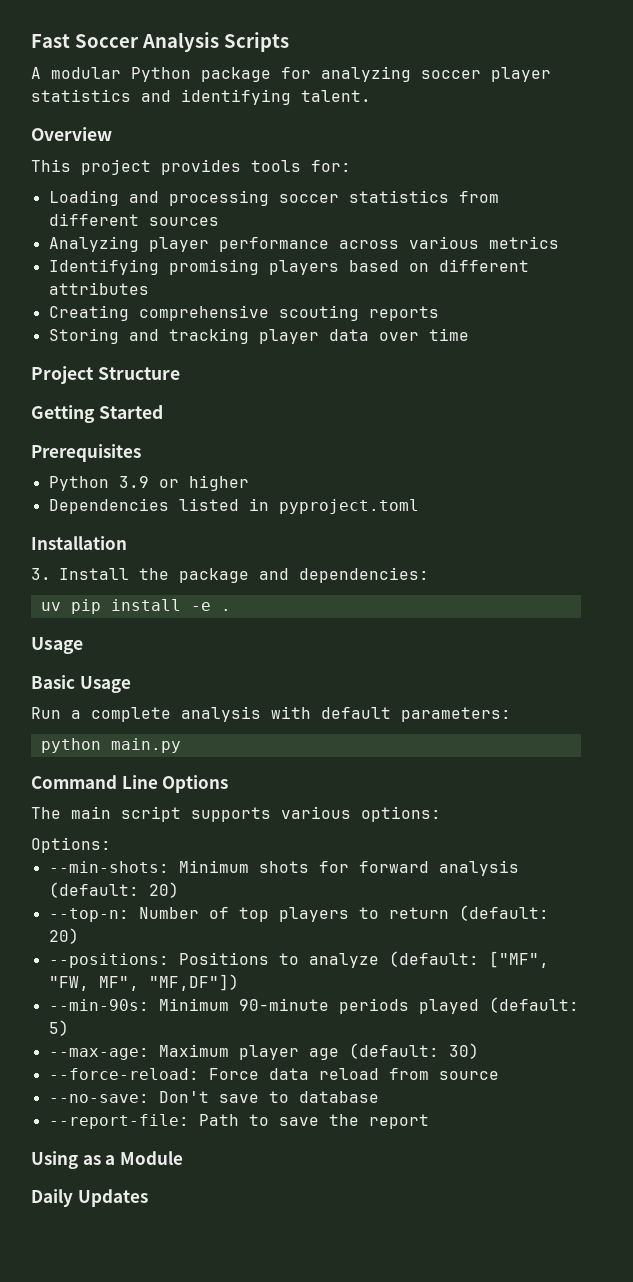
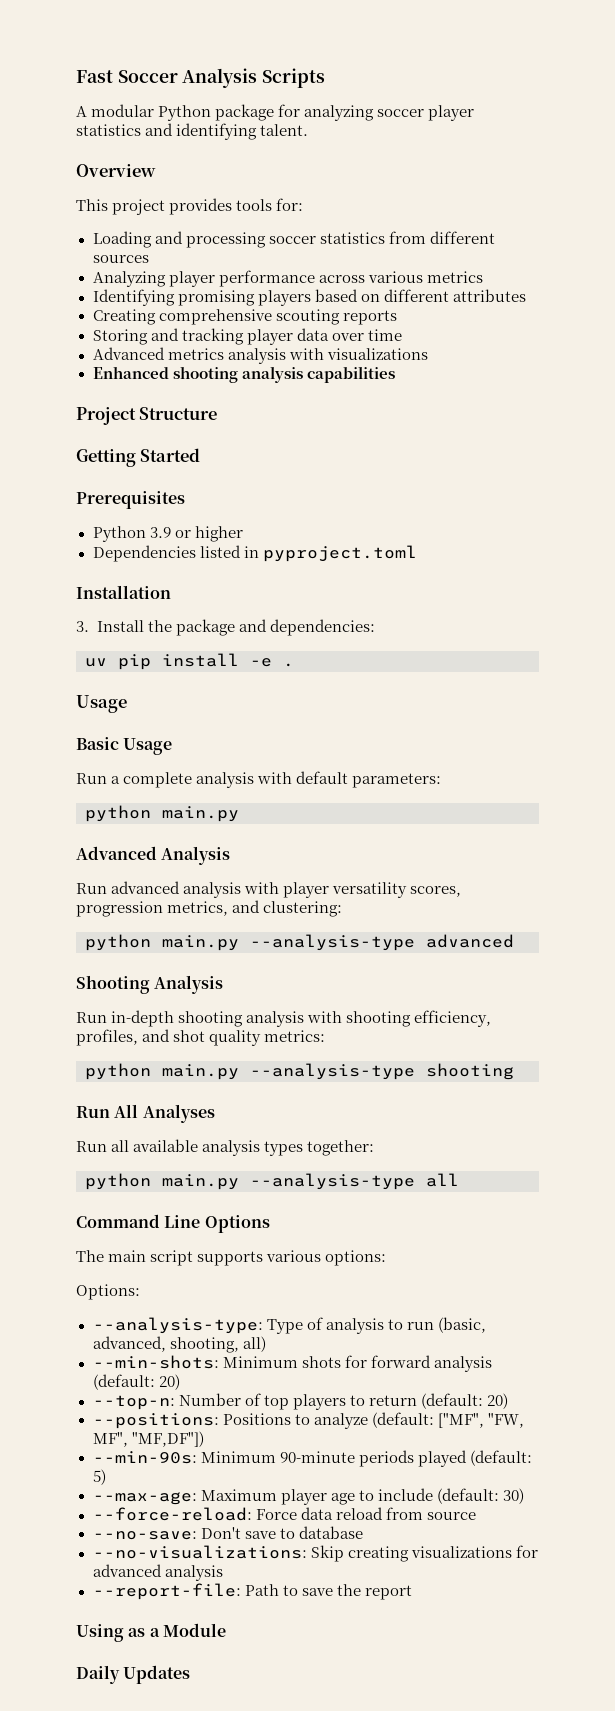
+ Advanced metrics analysis with visualizations
+ Enhanced shooting analysis capabilities
+ Advanced Analysis
+ Run advanced analysis with player versatility scores, progression metrics, and clustering:
+ python main.py --analysis-type advanced
+ Shooting Analysis
+ Run in-depth shooting analysis with shooting efficiency, profiles, and shot quality metrics:
+ python main.py --analysis-type shooting
+ Run All Analyses
+ Run all available analysis types together:
+ python main.py --analysis-type all
+ --analysis-type: Type of analysis to run (basic, advanced, shooting, all)
- --max-age: Maximum player age (default: 30)
+ --max-age: Maximum player age to include (default: 30)
+ --no-visualizations: Skip creating visualizations for advanced analysis

